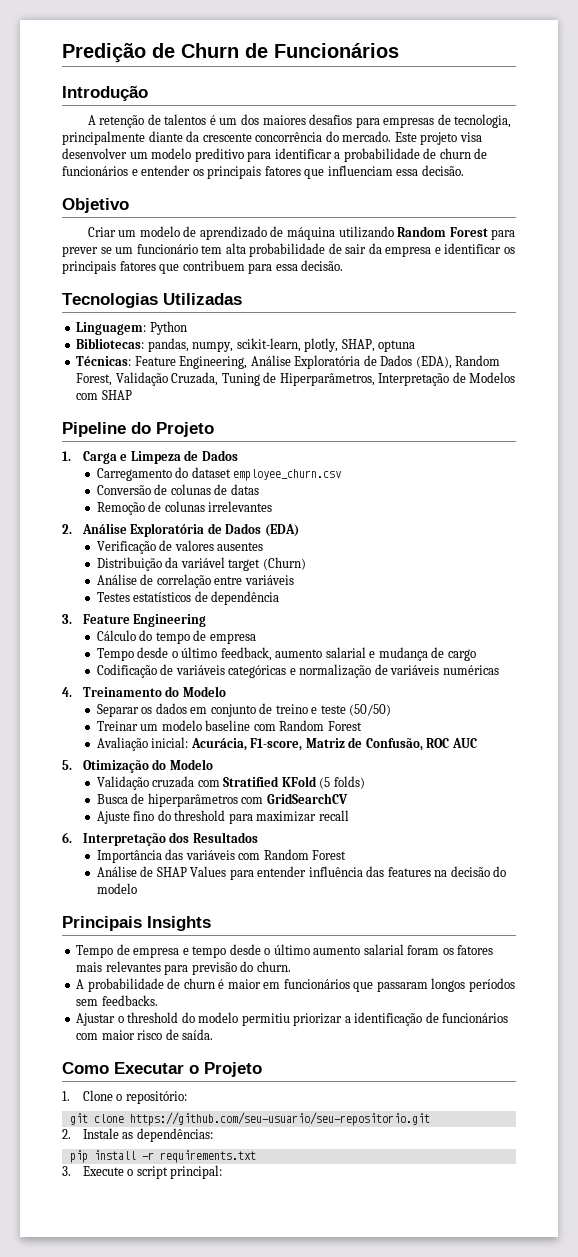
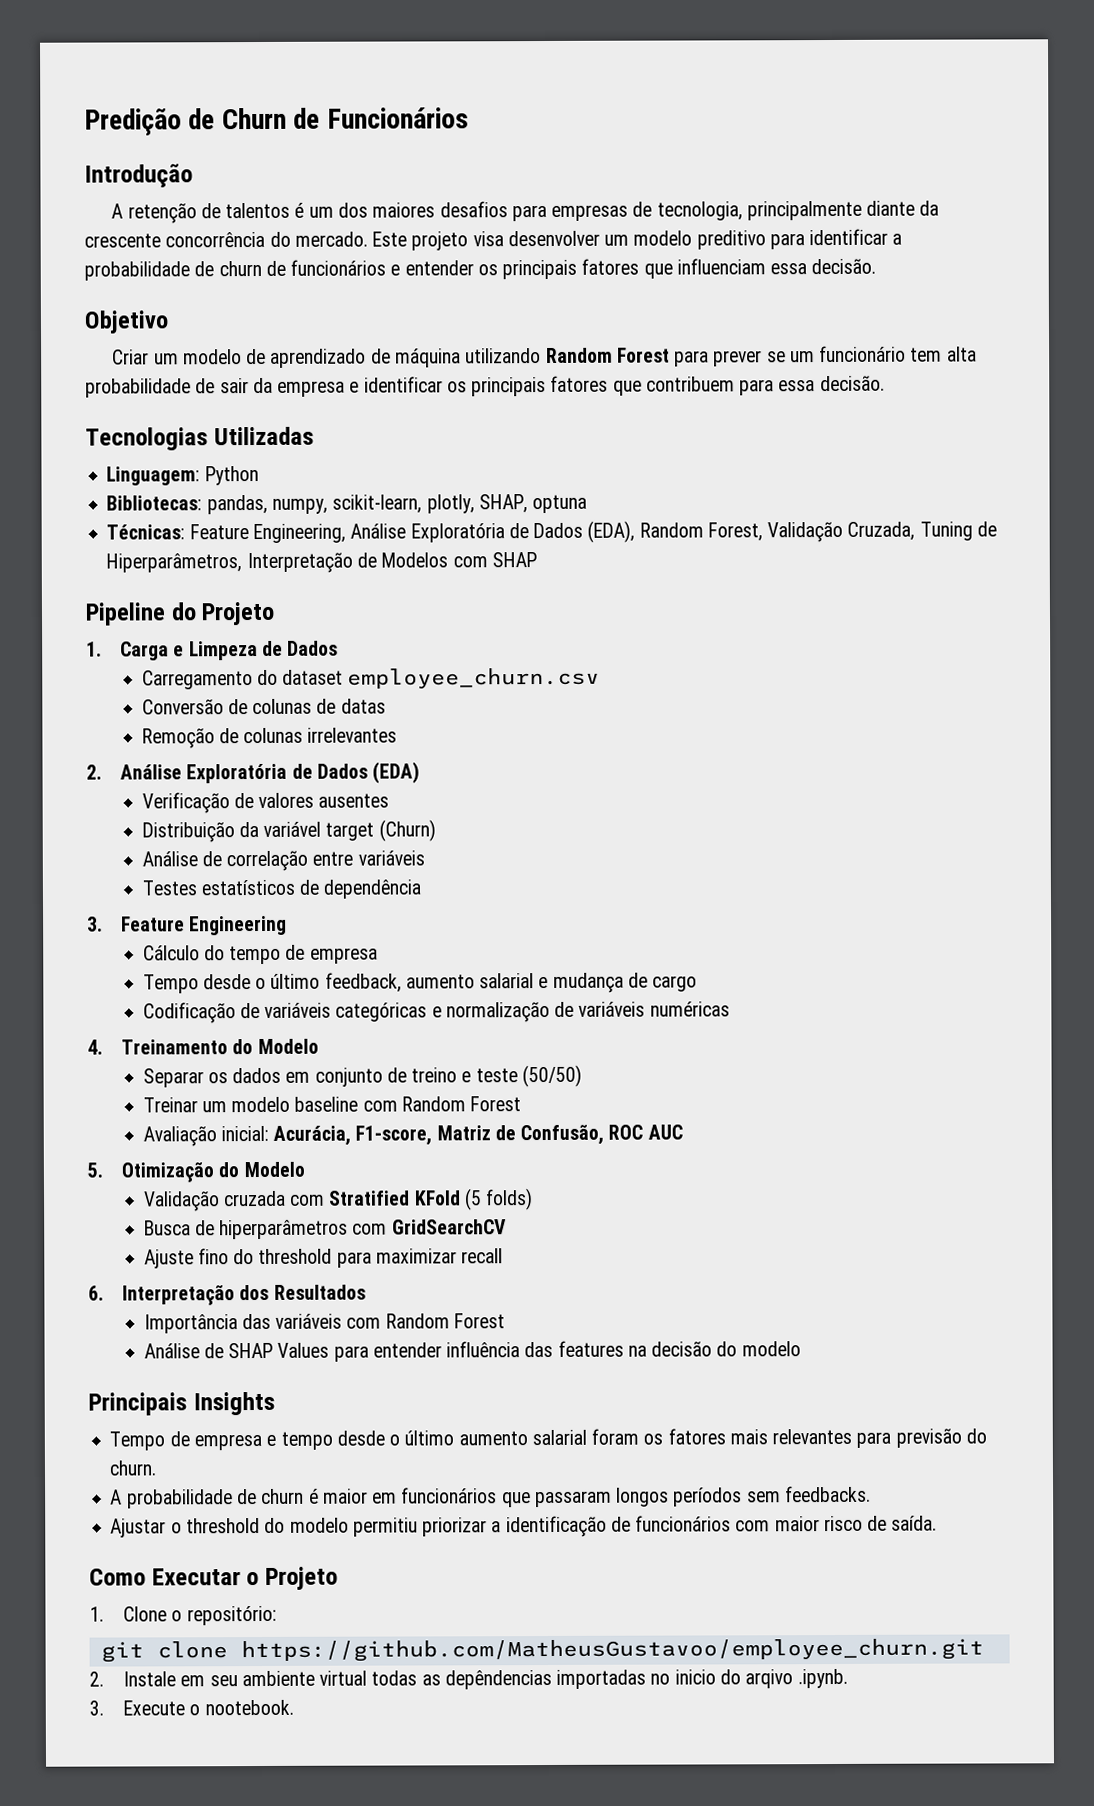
- git clone https://github.com/seu-usuario/seu-repositorio.git
+ git clone https://github.com/MatheusGustavoo/employee_churn.git
- 2. Instale as dependências:
- pip install -r requirements.txt
+ 2. Instale em seu ambiente virtual todas as depêndencias importadas no inicio do arqivo .ipynb.
- 3. Execute o script principal:
+ 3. Execute o nootebook.

